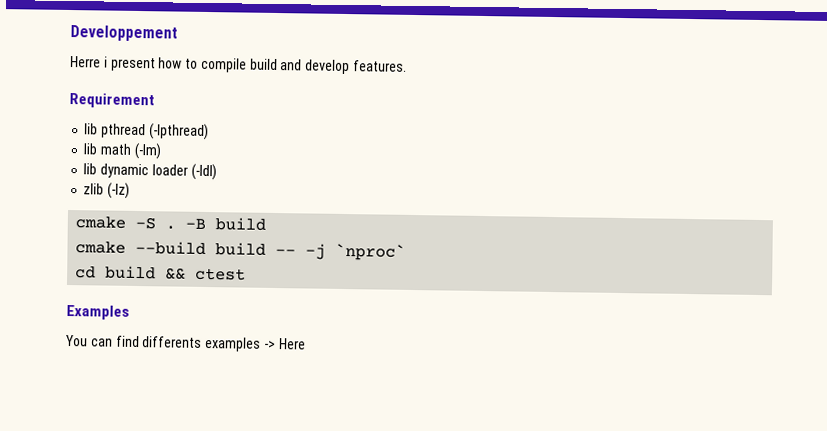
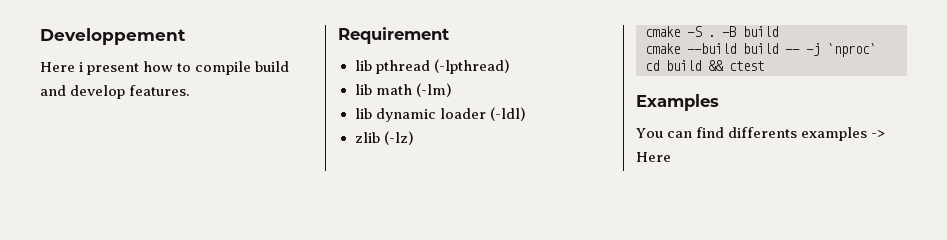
- Herre i present how to compile build and develop features.
+ Here i present how to compile build and develop features.

